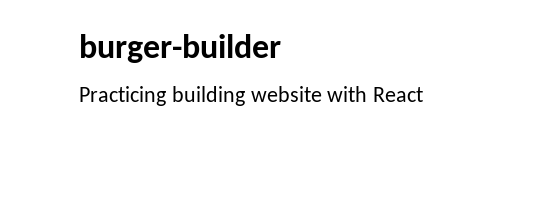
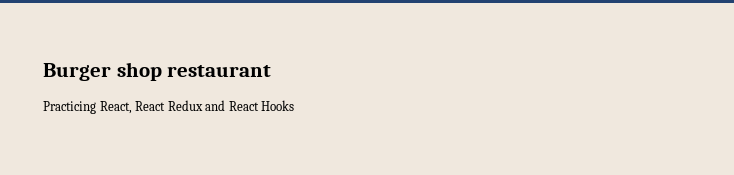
- burger-builder
- Practicing building website with React
+ Burger shop restaurant
+ Practicing React, React Redux and React Hooks

